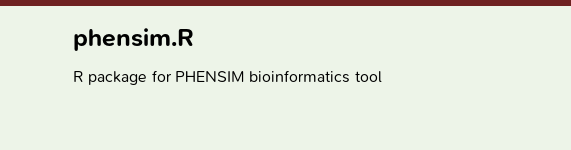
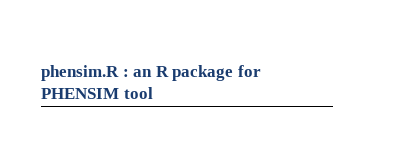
- phensim.R
- R package for PHENSIM bioinformatics tool
+ phensim.R : an R package for PHENSIM tool

